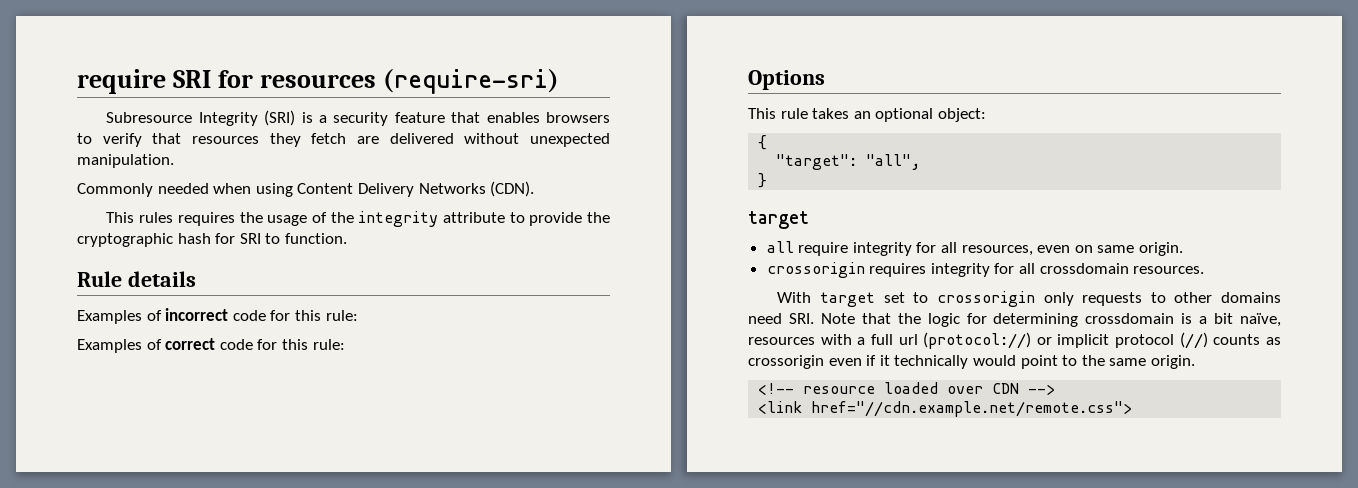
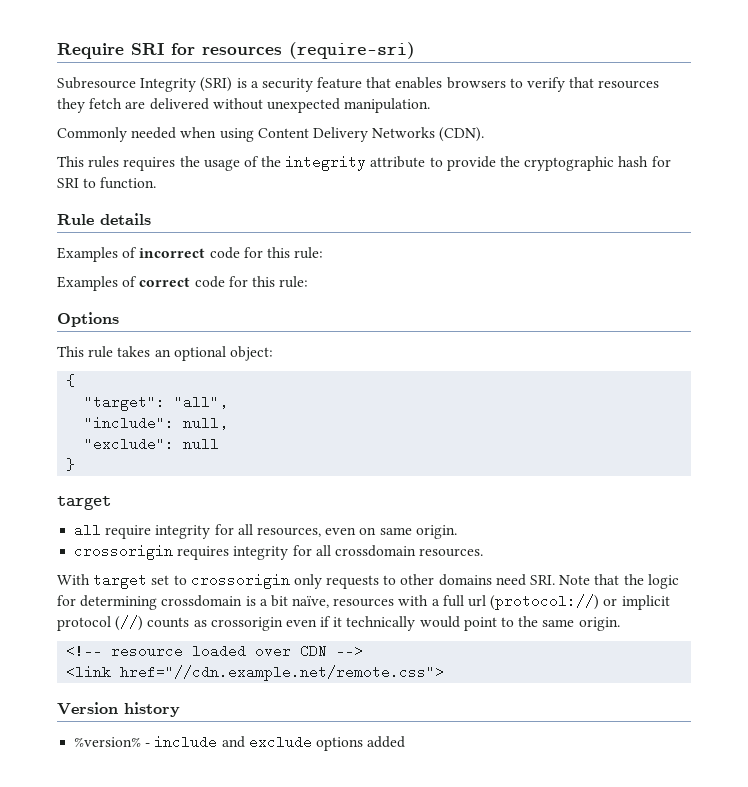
- require SRI for resources (require-sri)
+ Require SRI for resources (require-sri)
+ "include": null,
+ "exclude": null
+ Version history
+ %version% - include and exclude options added

